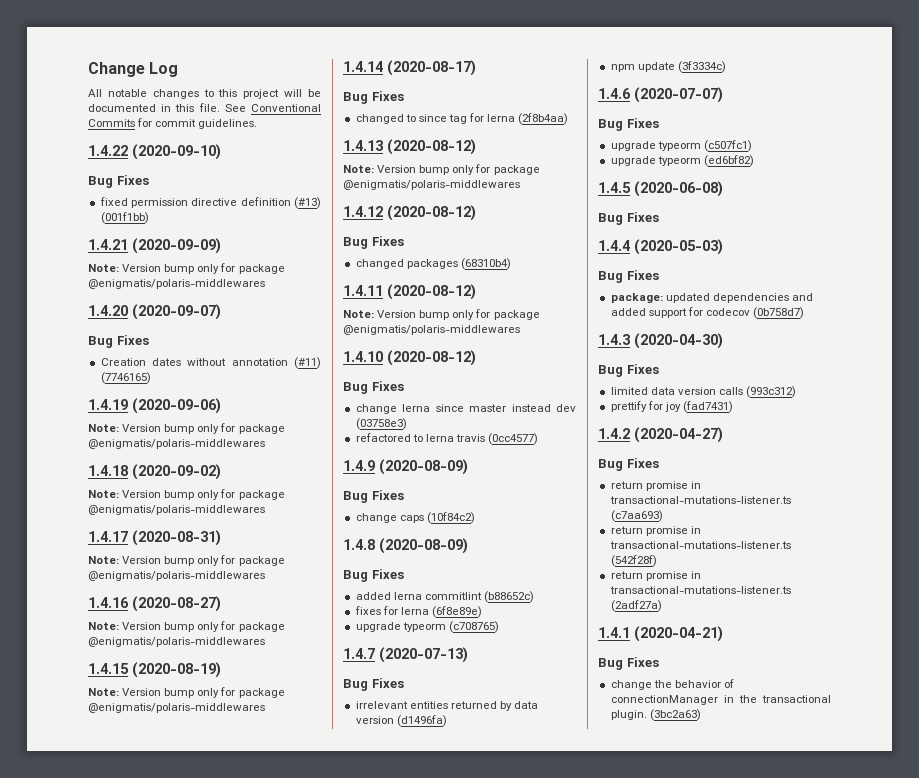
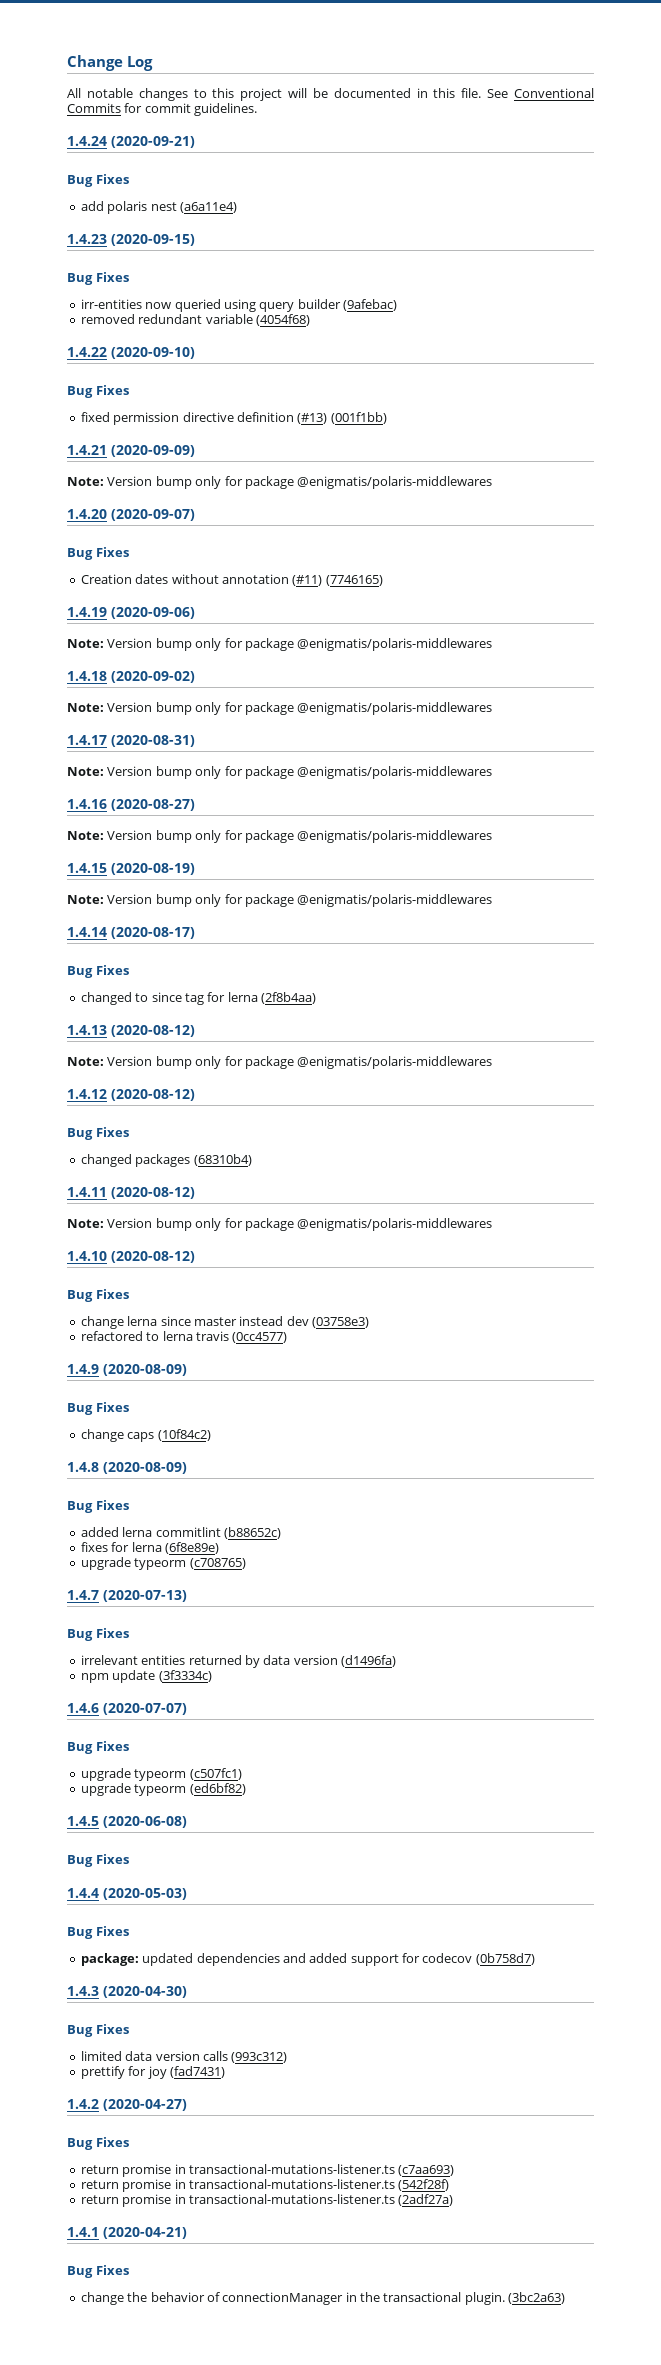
+ 1.4.24 (2020-09-21)
+ Bug Fixes
+ add polaris nest (a6a11e4)
+ 1.4.23 (2020-09-15)
+ Bug Fixes
+ irr-entities now queried using query builder (9afebac)
+ removed redundant variable (4054f68)

